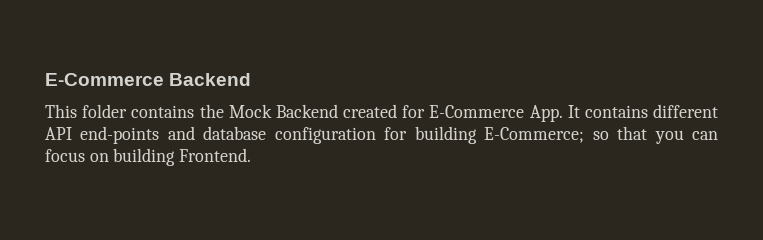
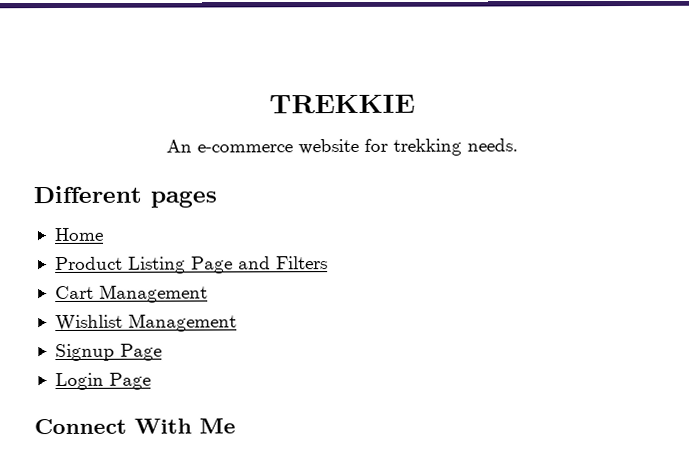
- E-Commerce Backend
- This folder contains the Mock Backend created for E-Commerce App. It contains different API end-points and database configuration for building E-Commerce; so that you can focus on building Frontend.
+ TREKKIE
+ An e-commerce website for trekking needs.
+ Different pages
+ Home
+ Product Listing Page and Filters
+ Cart Management
+ Wishlist Management
+ Signup Page
+ Login Page
+ Connect With Me

